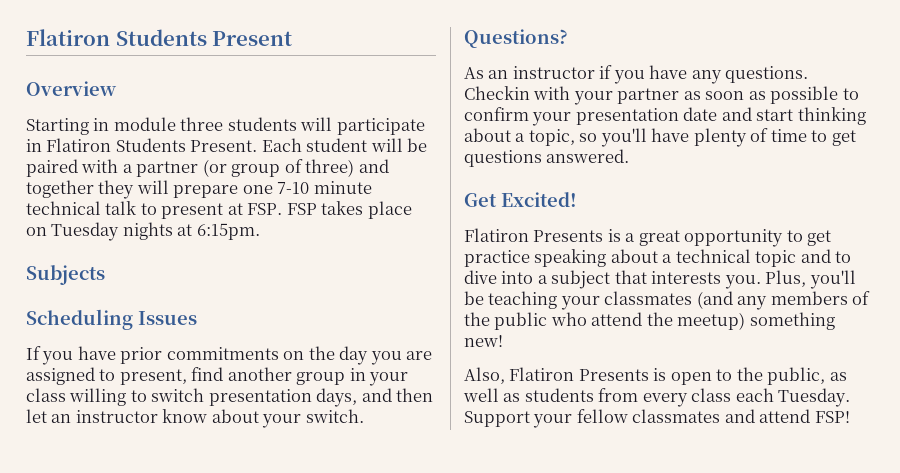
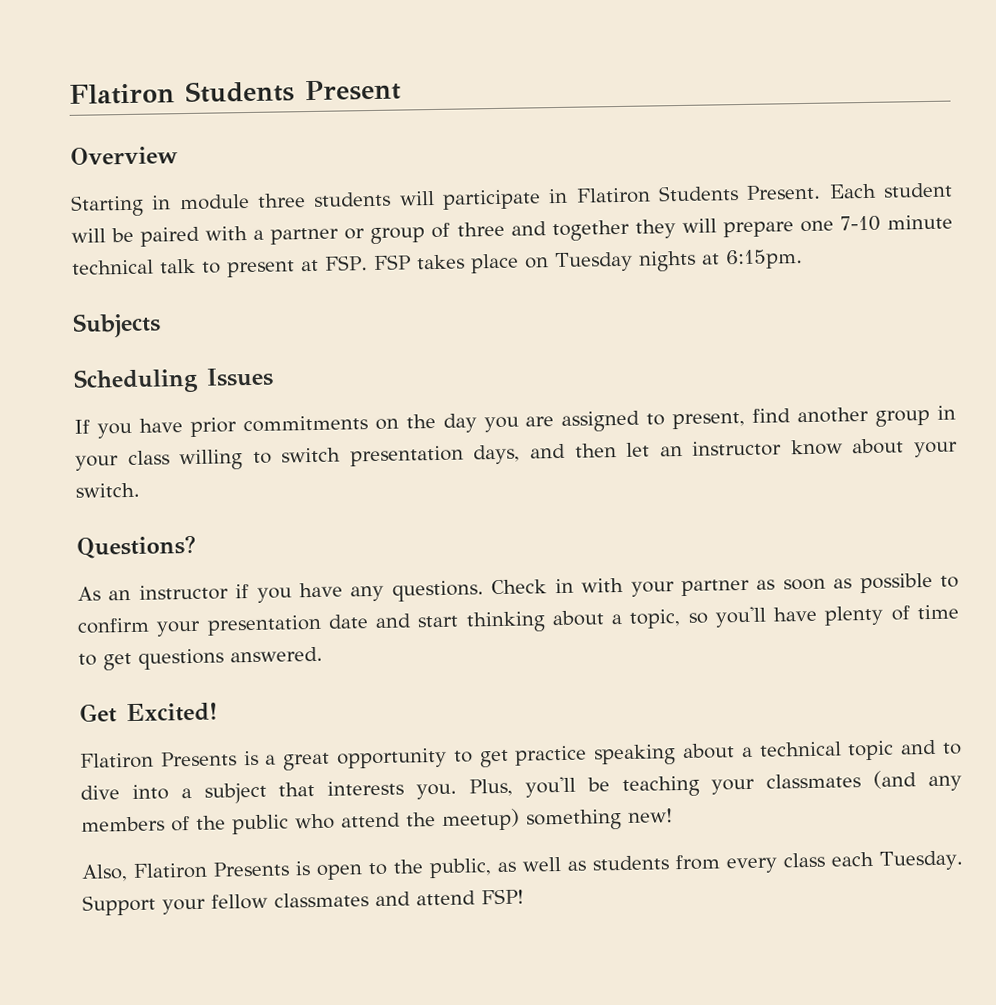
- Each student will be paired with a partner (or group of three) and together they will prepare one 7-10 minute technical talk to present at FSP. FSP takes place on Tuesday nights at 6:15pm.
+ Each student will be paired with a partner or group of three and together they will prepare one 7-10 minute technical talk to present at FSP. FSP takes place on Tuesday nights at 6:15pm.
- Checkin with your partner as soon as possible to confirm your presentation date and start thinking about a topic, so you'll have plenty of time to get questions answered.
+ Check in with your partner as soon as possible to confirm your presentation date and start thinking about a topic, so you'll have plenty of time to get questions answered.

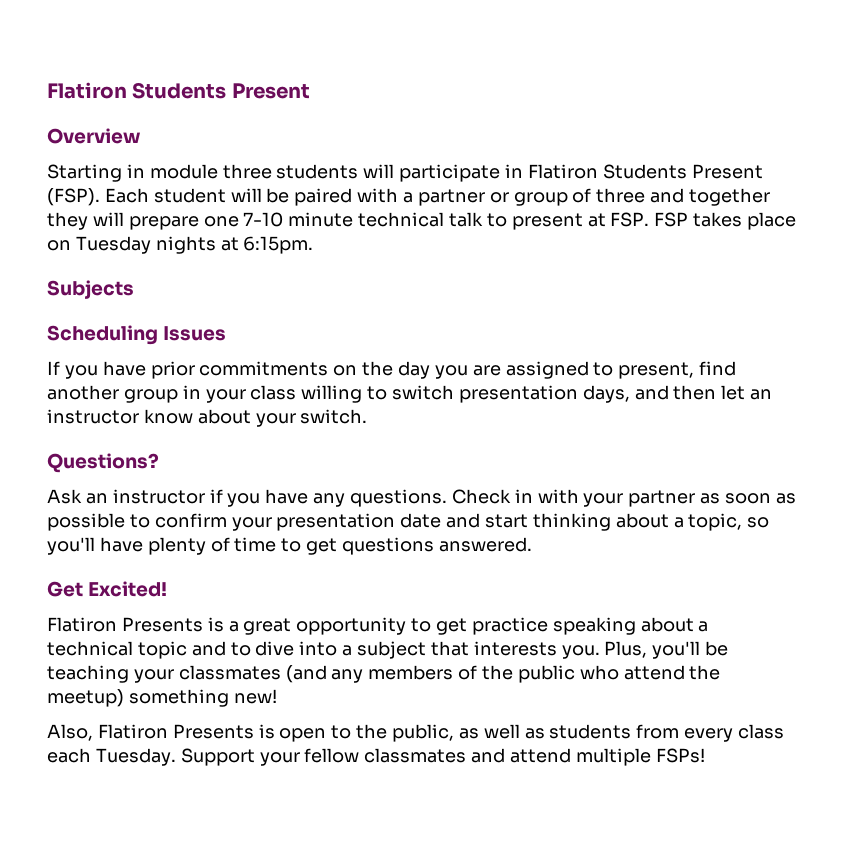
- Starting in module three students will participate in Flatiron Students Present.
+ Starting in module three students will participate in Flatiron Students Present (FSP).
- As an instructor if you have any questions.
+ Ask an instructor if you have any questions.
- Support your fellow classmates and attend FSP!
+ Support your fellow classmates and attend multiple FSPs!

